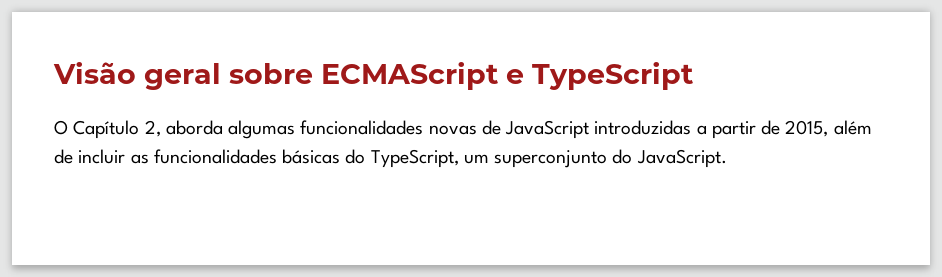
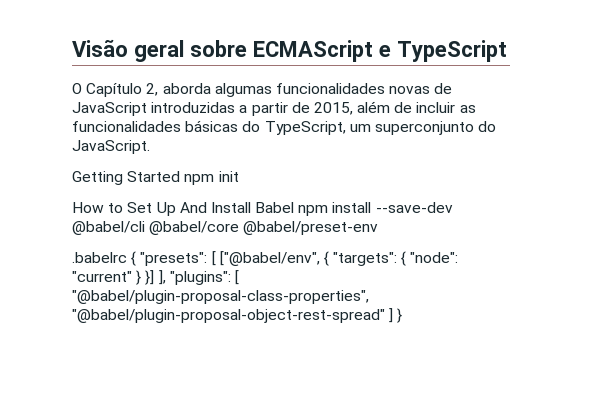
+ Getting Started npm init
+ How to Set Up And Install Babel npm install --save-dev @babel/cli @babel/core @babel/preset-env
+ .babelrc { "presets": [ ["@babel/env", { "targets": { "node": "current" } }] ], "plugins": [ "@babel/plugin-proposal-class-properties", "@babel/plugin-proposal-object-rest-spread" ] }

